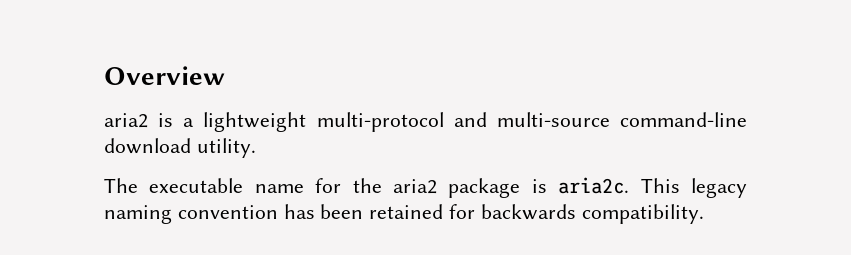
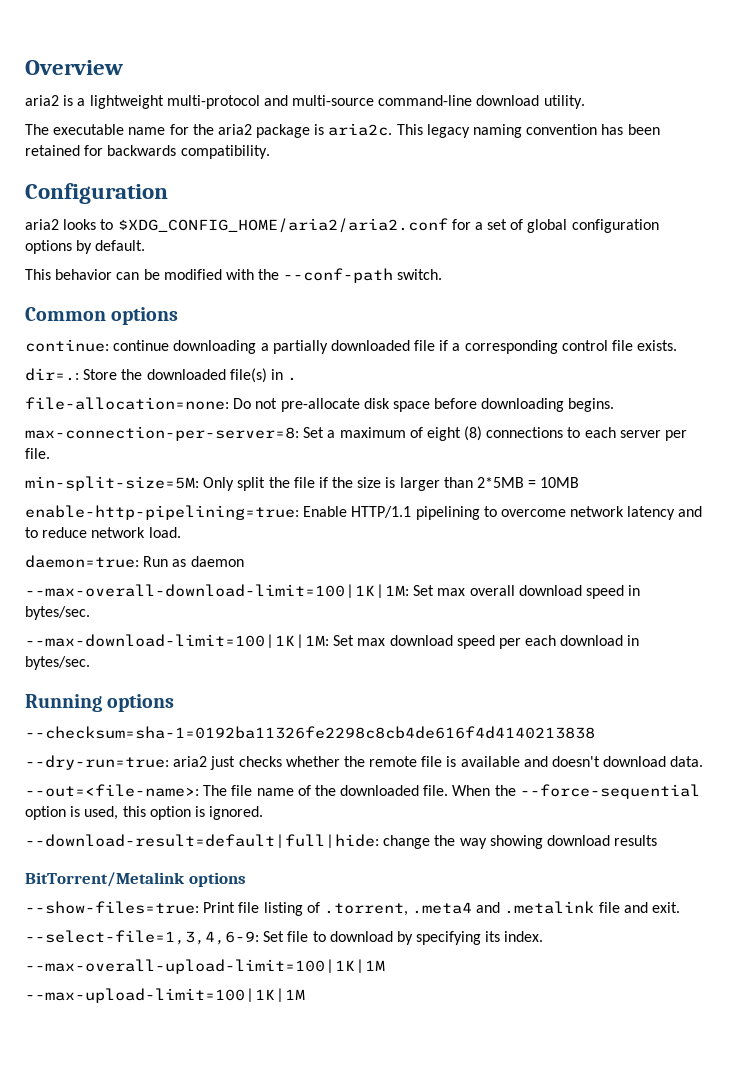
+ Configuration
+ aria2 looks to $XDG_CONFIG_HOME/aria2/aria2.conf for a set of global configuration options by default.
+ This behavior can be modified with the --conf-path switch.
+ Common options
+ continue: continue downloading a partially downloaded file if a corresponding control file exists.
+ dir=.: Store the downloaded file(s) in .
+ file-allocation=none: Do not pre-allocate disk space before downloading begins.
+ max-connection-per-server=8: Set a maximum of eight (8) connections to each server per file.
+ min-split-size=5M: Only split the file if the size is larger than 2*5MB = 10MB
+ enable-http-pipelining=true: Enable HTTP/1.1 pipelining to overcome network latency and to reduce network load.
+ daemon=true: Run as daemon
+ --max-overall-download-limit=100|1K|1M: Set max overall download speed in bytes/sec.
+ --max-download-limit=100|1K|1M: Set max download speed per each download in bytes/sec.
+ Running options
+ --checksum=sha-1=0192ba11326fe2298c8cb4de616f4d4140213838
+ --dry-run=true: aria2 just checks whether the remote file is available and doesn't download data.
+ --out=<file-name>: The file name of the downloaded file. When the --force-sequential option is used, this option is ignored.
+ --download-result=default|full|hide: change the way showing download results
+ BitTorrent/Metalink options
+ --show-files=true: Print file listing of .torrent, .meta4 and .metalink file and exit.
+ --select-file=1,3,4,6-9: Set file to download by specifying its index.
+ --max-overall-upload-limit=100|1K|1M
+ --max-upload-limit=100|1K|1M

